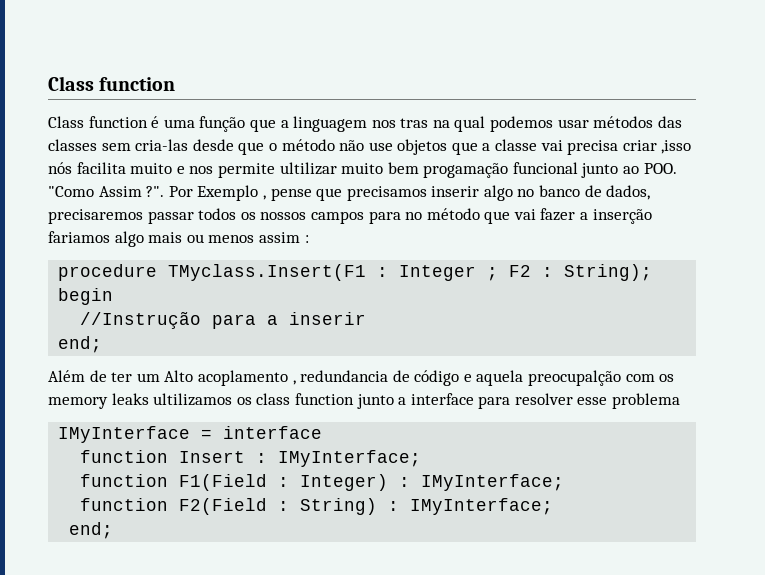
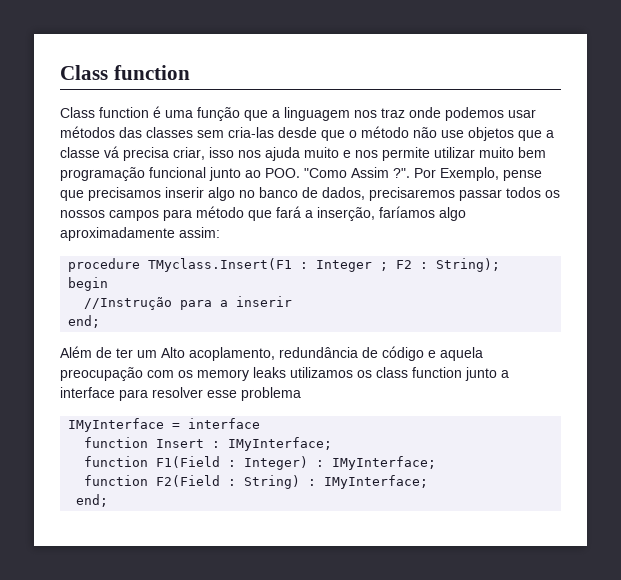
- Class function é uma função que a linguagem nos tras na qual podemos usar métodos das classes sem cria-las desde que o método não use objetos que a classe vai precisa criar ,isso nós facilita muito e nos permite ultilizar muito bem progamação funcional junto ao POO. "Como Assim ?".
+ Class function é uma função que a linguagem nos traz onde podemos usar métodos das classes sem cria-las desde que o método não use objetos que a classe vá precisa criar, isso nos ajuda muito e nos permite utilizar muito bem programação funcional junto ao POO. "Como Assim ?".
- Por Exemplo , pense que precisamos inserir algo no banco de dados, precisaremos passar todos os nossos campos para no método que vai fazer a inserção fariamos algo mais ou menos assim :
+ Por Exemplo, pense que precisamos inserir algo no banco de dados, precisaremos passar todos os nossos campos para método que fará a inserção, faríamos algo aproximadamente assim:
- Além de ter um Alto acoplamento , redundancia de código e aquela preocupalção com os memory leaks ultilizamos os class function junto a interface para resolver esse problema
+ Além de ter um Alto acoplamento, redundância de código e aquela preocupação com os memory leaks utilizamos os class function junto a interface para resolver esse problema

